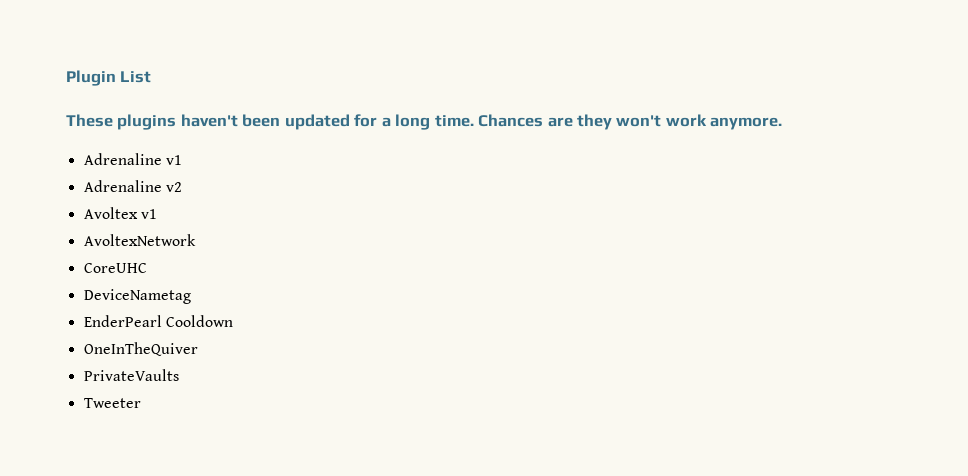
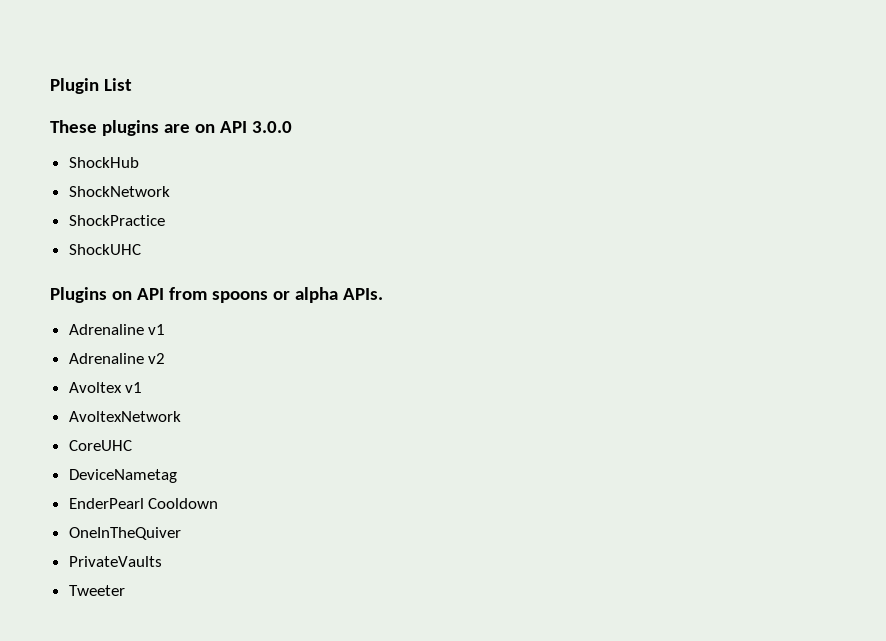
- These plugins haven't been updated for a long time. Chances are they won't work anymore.
+ These plugins are on API 3.0.0
+ ShockHub
+ ShockNetwork
+ ShockPractice
+ ShockUHC
+ Plugins on API from spoons or alpha APIs.

